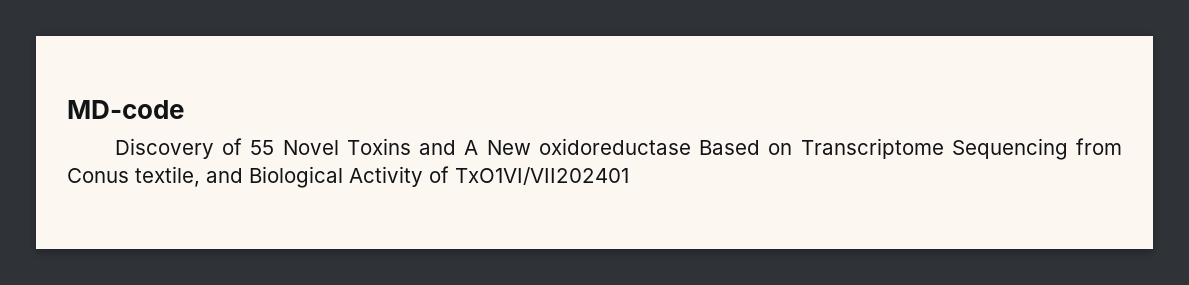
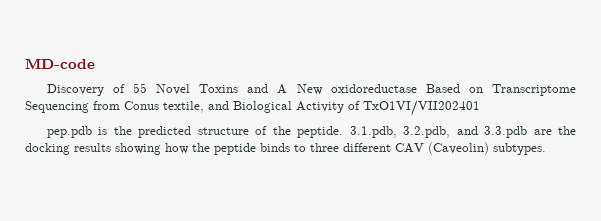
+ pep.pdb is the predicted structure of the peptide. 3.1.pdb, 3.2.pdb, and 3.3.pdb are the docking results showing how the peptide binds to three different CAV (Caveolin) subtypes.

